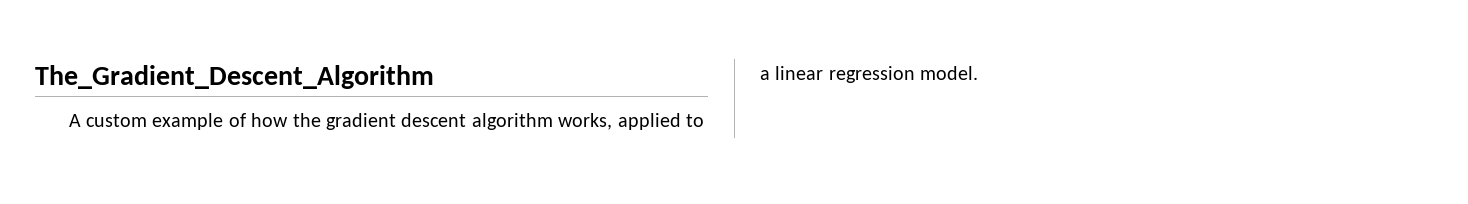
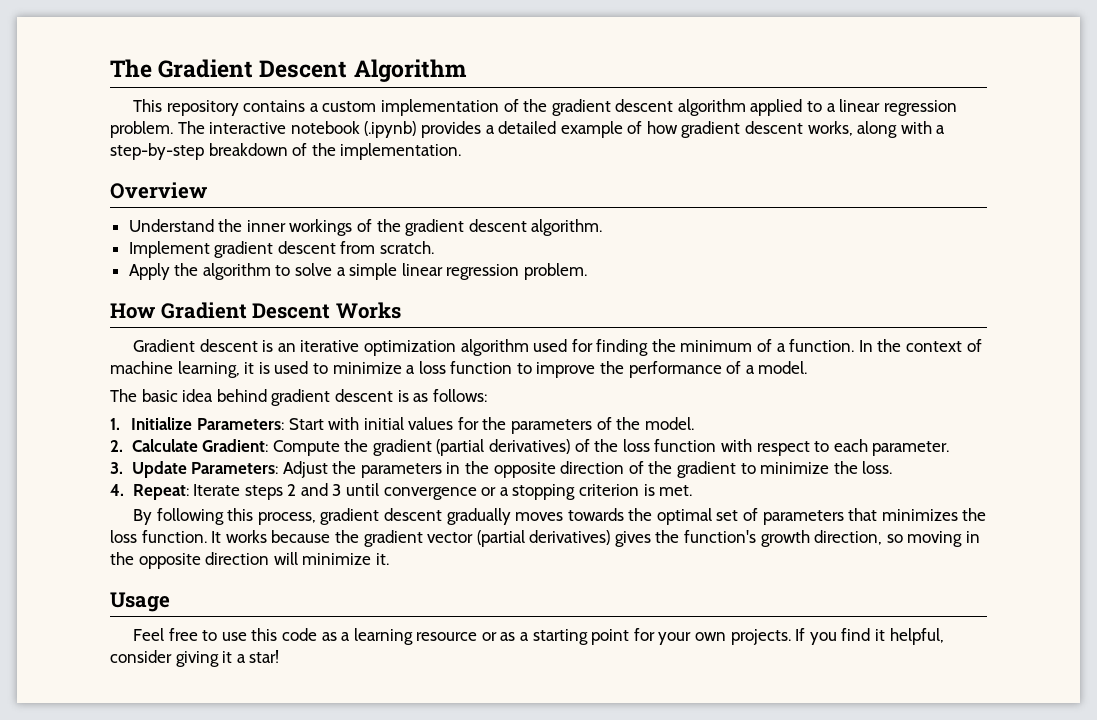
- The_Gradient_Descent_Algorithm
- A custom example of how the gradient descent algorithm works, applied to a linear regression model.
+ The Gradient Descent Algorithm
+ This repository contains a custom implementation of the gradient descent algorithm applied to a linear regression problem. The interactive notebook (.ipynb) provides a detailed example of how gradient descent works, along with a step-by-step breakdown of the implementation.
+ Overview
+ Understand the inner workings of the gradient descent algorithm.
+ Implement gradient descent from scratch.
+ Apply the algorithm to solve a simple linear regression problem.
+ How Gradient Descent Works
+ Gradient descent is an iterative optimization algorithm used for finding the minimum of a function. In the context of machine learning, it is used to minimize a loss function to improve the performance of a model.
+ The basic idea behind gradient descent is as follows:
+ 1. Initialize Parameters: Start with initial values for the parameters of the model.
+ 2. Calculate Gradient: Compute the gradient (partial derivatives) of the loss function with respect to each parameter.
+ 3. Update Parameters: Adjust the parameters in the opposite direction of the gradient to minimize the loss.
+ 4. Repeat: Iterate steps 2 and 3 until convergence or a stopping criterion is met.
+ By following this process, gradient descent gradually moves towards the optimal set of parameters that minimizes the loss function. It works because the gradient vector (partial derivatives) gives the function's growth direction, so moving in the opposite direction will minimize it.
+ Usage
+ Feel free to use this code as a learning resource or as a starting point for your own projects. If you find it helpful, consider giving it a star!

